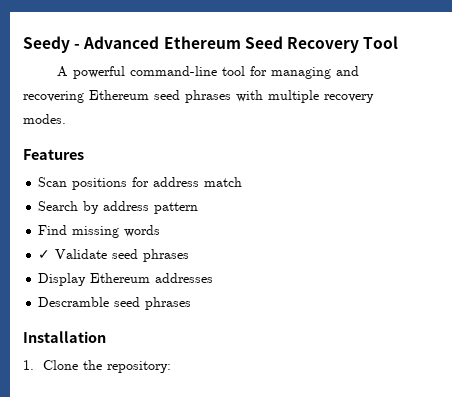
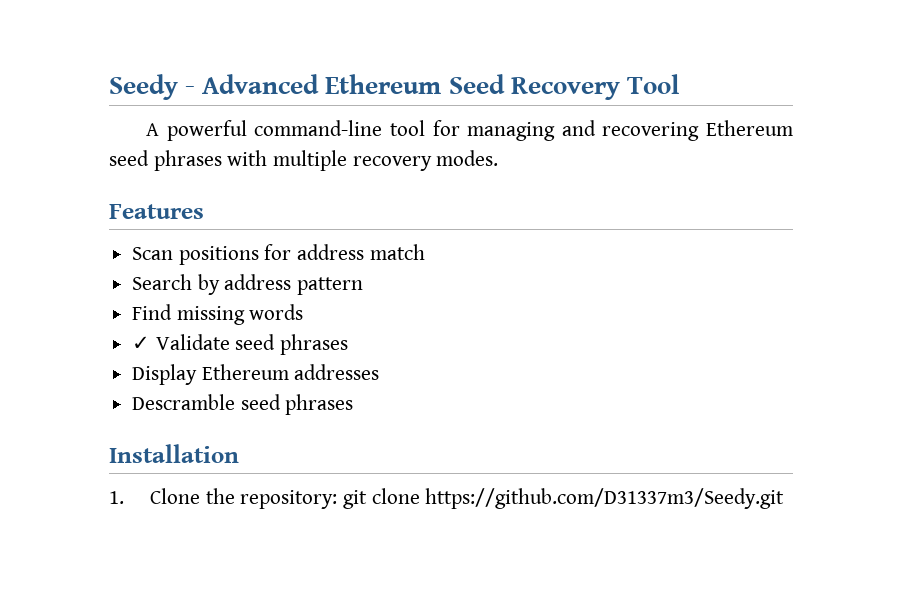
- 1. Clone the repository:
+ 1. Clone the repository: git clone https://github.com/D31337m3/Seedy.git

